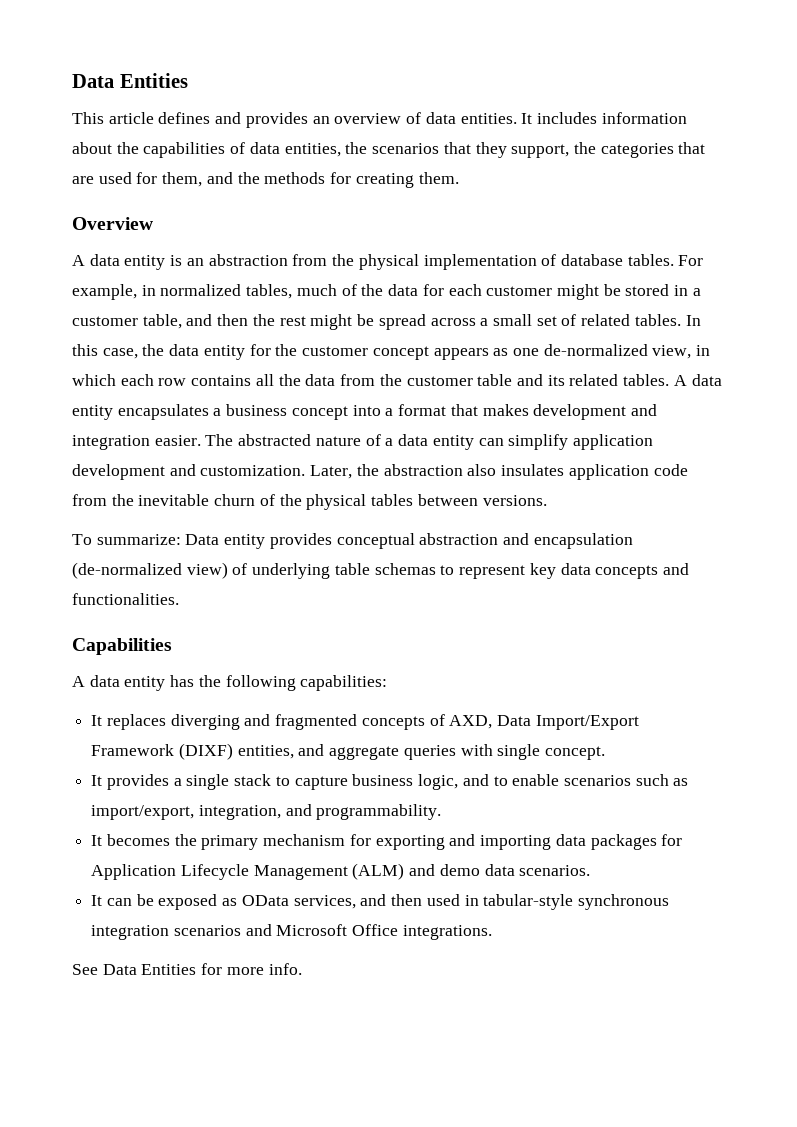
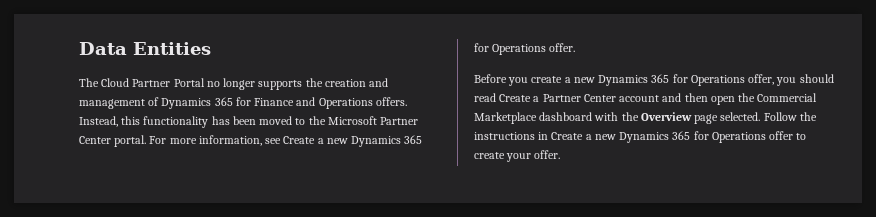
- This article defines and provides an overview of data entities. It includes information about the capabilities of data entities, the scenarios that they support, the categories that are used for them, and the methods for creating them.
- Overview
- A data entity is an abstraction from the physical implementation of database tables. For example, in normalized tables, much of the data for each customer might be stored in a customer table, and then the rest might be spread across a small set of related tables. In this case, the data entity for the customer concept appears as one de-normalized view, in which each row contains all the data from the customer table and its related tables. A data entity encapsulates a business concept into a format that makes development and integration easier. The abstracted nature of a data entity can simplify application development and customization. Later, the abstraction also insulates application code from the inevitable churn of the physical tables between versions.
- To summarize: Data entity provides conceptual abstraction and encapsulation (de-normalized view) of underlying table schemas to represent key data concepts and functionalities.
- Capabilities
- A data entity has the following capabilities:
- It replaces diverging and fragmented concepts of AXD, Data Import/Export Framework (DIXF) entities, and aggregate queries with single concept.
- It provides a single stack to capture business logic, and to enable scenarios such as import/export, integration, and programmability.
- It becomes the primary mechanism for exporting and importing data packages for Application Lifecycle Management (ALM) and demo data scenarios.
- It can be exposed as OData services, and then used in tabular-style synchronous integration scenarios and Microsoft Office integrations.
- See Data Entities for more info.
+ The Cloud Partner Portal no longer supports the creation and management of Dynamics 365 for Finance and Operations offers. Instead, this functionality has been moved to the Microsoft Partner Center portal. For more information, see Create a new Dynamics 365 for Operations offer.
+ Before you create a new Dynamics 365 for Operations offer, you should read Create a Partner Center account and then open the Commercial Marketplace dashboard with the Overview page selected. Follow the instructions in Create a new Dynamics 365 for Operations offer to create your offer.

